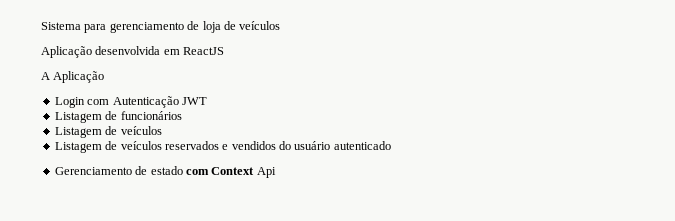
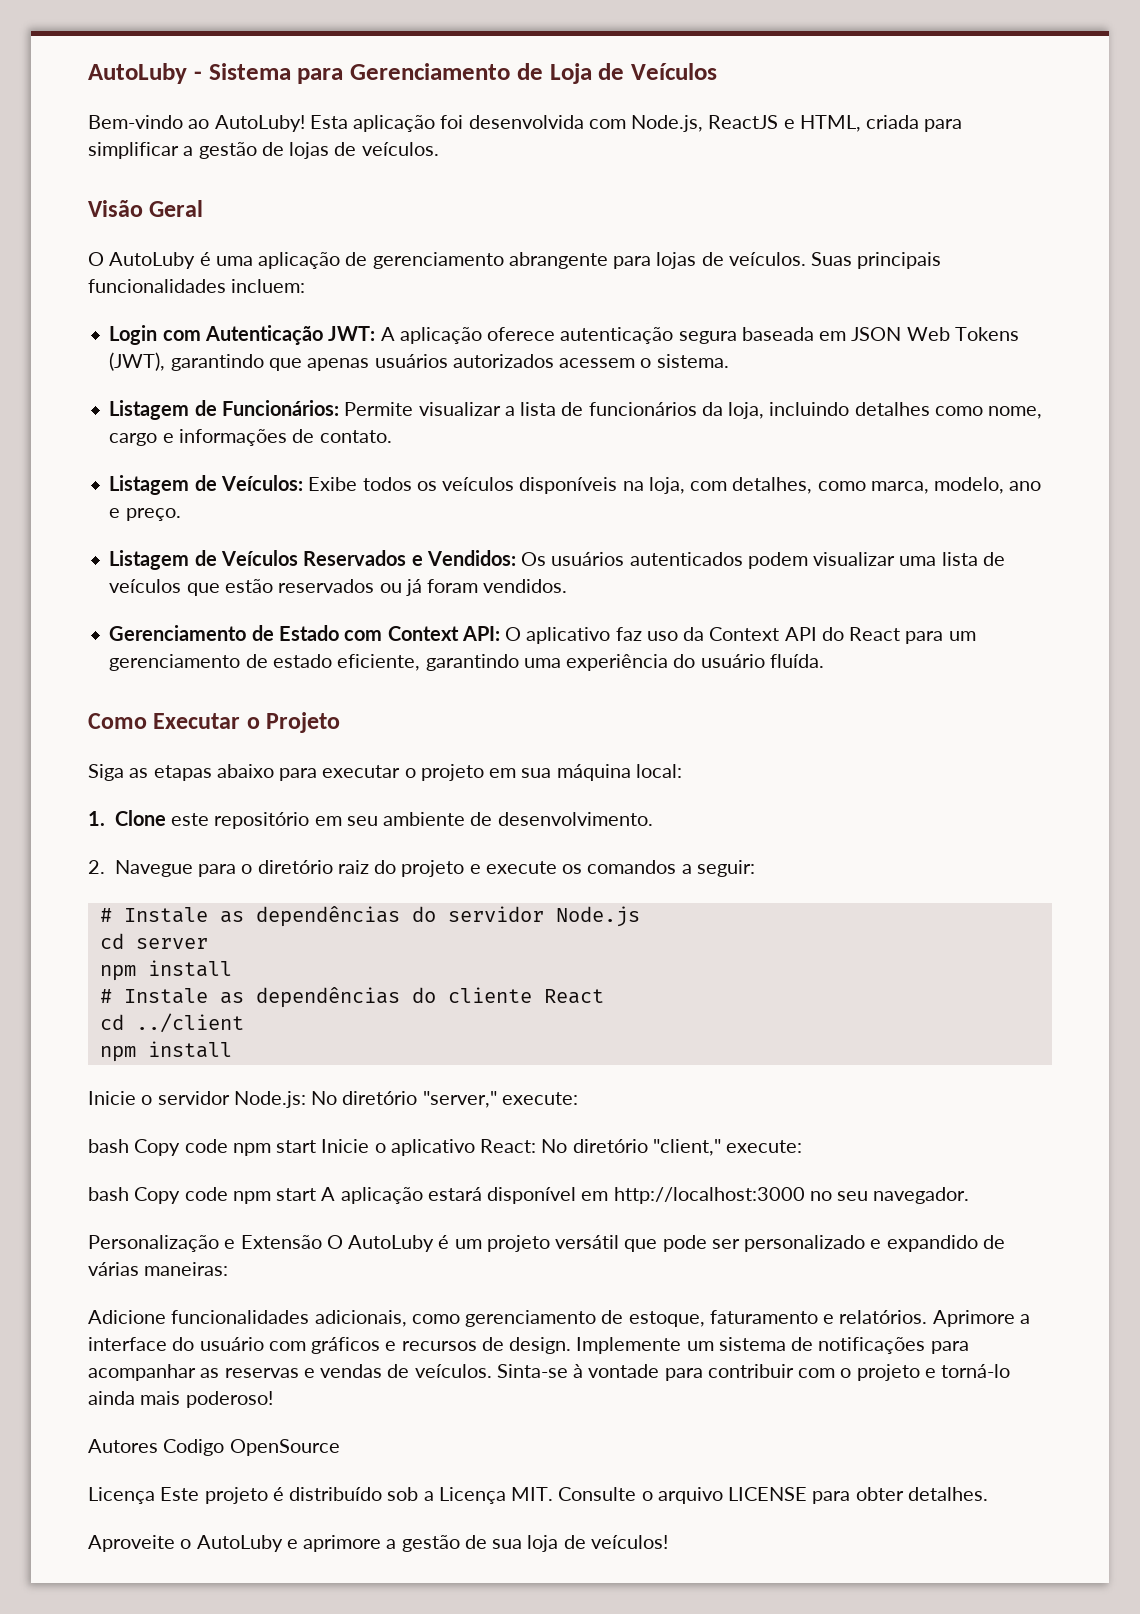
- Sistema para gerenciamento de loja de veículos
- Aplicação desenvolvida em ReactJS
- A Aplicação
- Login com Autenticação JWT
- Listagem de funcionários
- Listagem de veículos
- Listagem de veículos reservados e vendidos do usuário autenticado
- Gerenciamento de estado com Context Api
+ AutoLuby - Sistema para Gerenciamento de Loja de Veículos
+ Bem-vindo ao AutoLuby! Esta aplicação foi desenvolvida com Node.js, ReactJS e HTML, criada para simplificar a gestão de lojas de veículos.
+ Visão Geral
+ O AutoLuby é uma aplicação de gerenciamento abrangente para lojas de veículos. Suas principais funcionalidades incluem:
+ Login com Autenticação JWT: A aplicação oferece autenticação segura baseada em JSON Web Tokens (JWT), garantindo que apenas usuários autorizados acessem o sistema.
+ Listagem de Funcionários: Permite visualizar a lista de funcionários da loja, incluindo detalhes como nome, cargo e informações de contato.
+ Listagem de Veículos: Exibe todos os veículos disponíveis na loja, com detalhes, como marca, modelo, ano e preço.
+ Listagem de Veículos Reservados e Vendidos: Os usuários autenticados podem visualizar uma lista de veículos que estão reservados ou já foram vendidos.
+ Gerenciamento de Estado com Context API: O aplicativo faz uso da Context API do React para um gerenciamento de estado eficiente, garantindo uma experiência do usuário fluída.
+ Como Executar o Projeto
+ Siga as etapas abaixo para executar o projeto em sua máquina local:
+ 1. Clone este repositório em seu ambiente de desenvolvimento.
+ 2. Navegue para o diretório raiz do projeto e execute os comandos a seguir:
+ # Instale as dependências do servidor Node.js
+ cd server
+ npm install
+ # Instale as dependências do cliente React
+ cd ../client
+ npm install
+ Inicie o servidor Node.js: No diretório "server," execute:
+ bash Copy code npm start Inicie o aplicativo React: No diretório "client," execute:
+ bash Copy code npm start A aplicação estará disponível em http://localhost:3000 no seu navegador.
+ Personalização e Extensão O AutoLuby é um projeto versátil que pode ser personalizado e expandido de várias maneiras:
+ Adicione funcionalidades adicionais, como gerenciamento de estoque, faturamento e relatórios. Aprimore a interface do usuário com gráficos e recursos de design. Implemente um sistema de notificações para acompanhar as reservas e vendas de veículos. Sinta-se à vontade para contribuir com o projeto e torná-lo ainda mais poderoso!
+ Autores Codigo OpenSource
+ Licença Este projeto é distribuído sob a Licença MIT. Consulte o arquivo LICENSE para obter detalhes.
+ Aproveite o AutoLuby e aprimore a gestão de sua loja de veículos!

